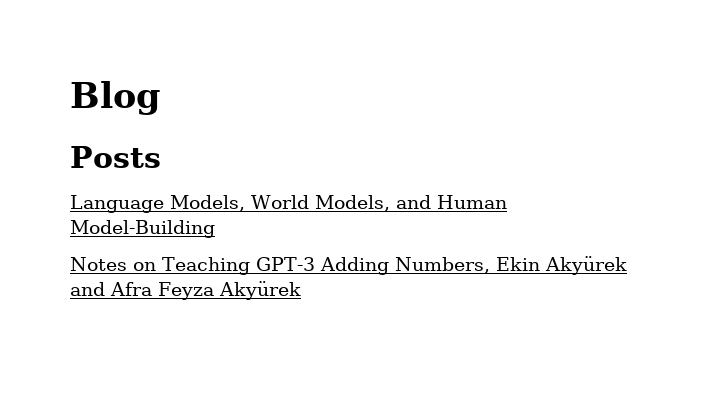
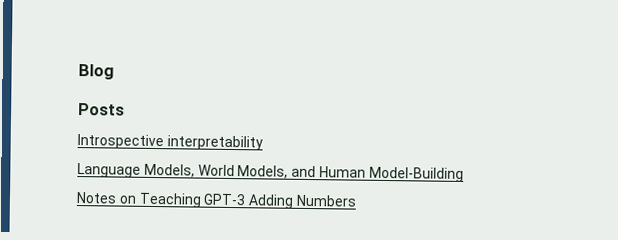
+ Introspective interpretability
- Notes on Teaching GPT-3 Adding Numbers, Ekin Akyürek and Afra Feyza Akyürek
+ Notes on Teaching GPT-3 Adding Numbers

